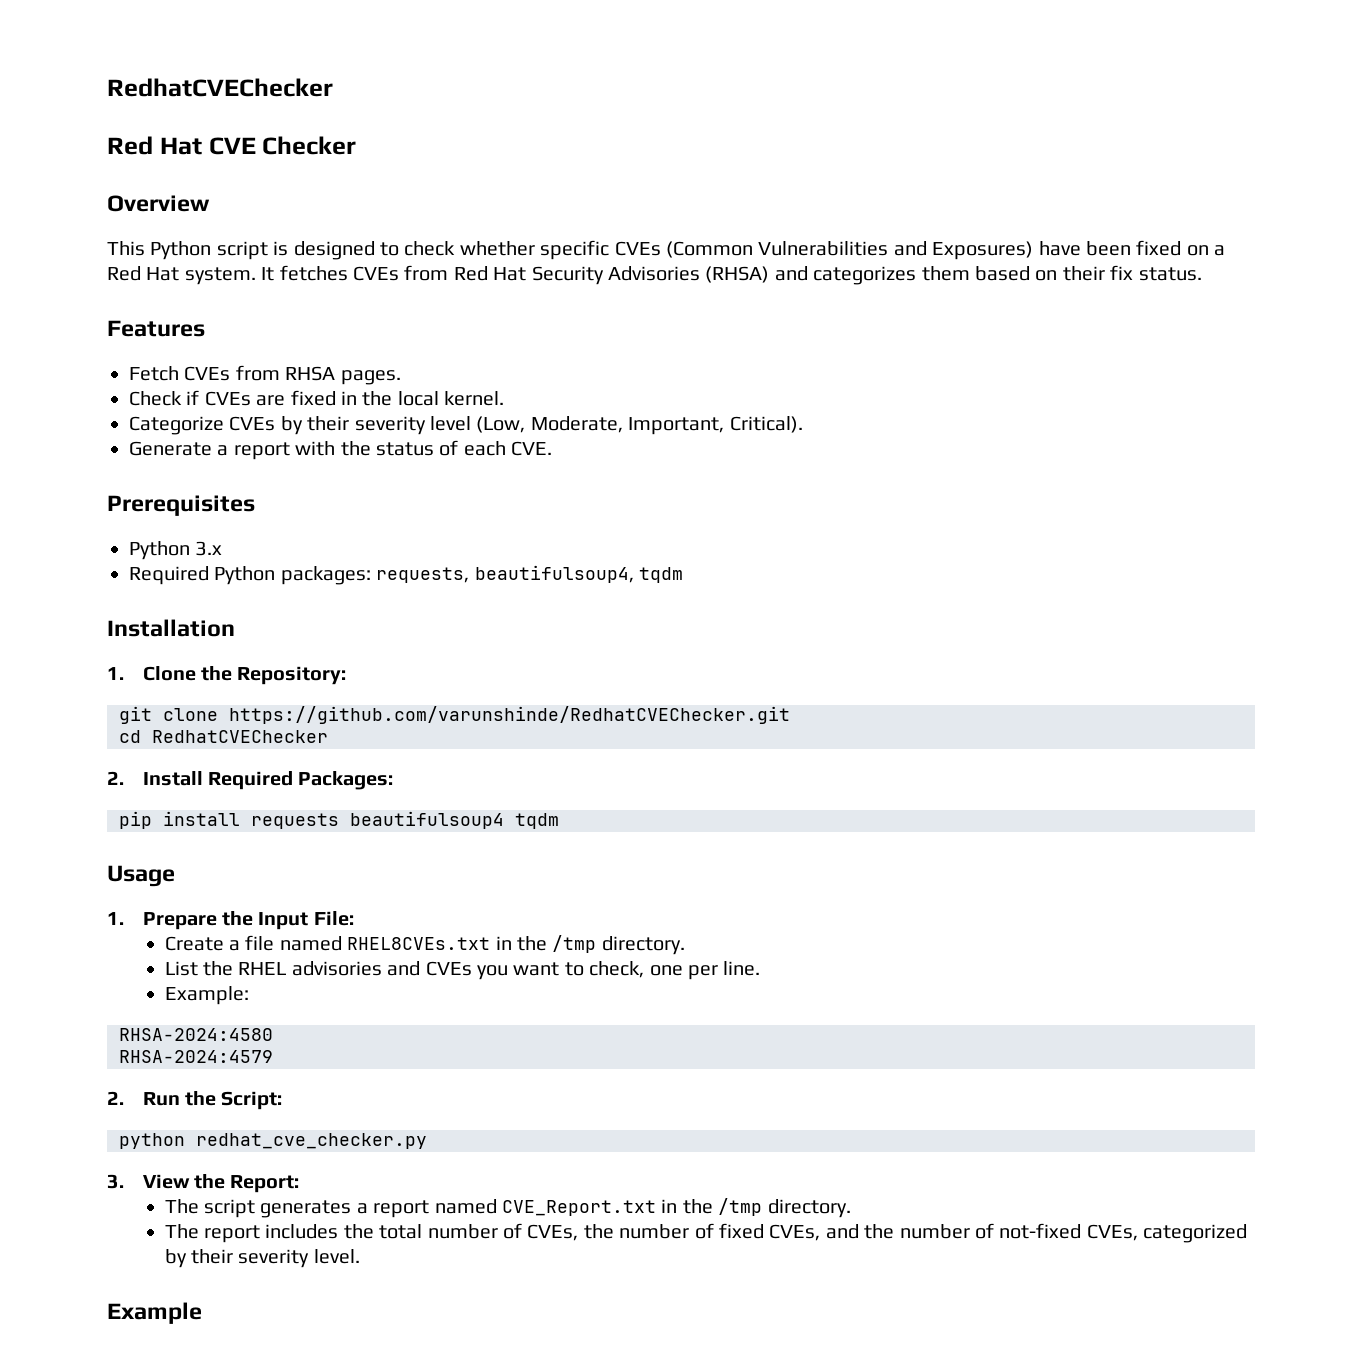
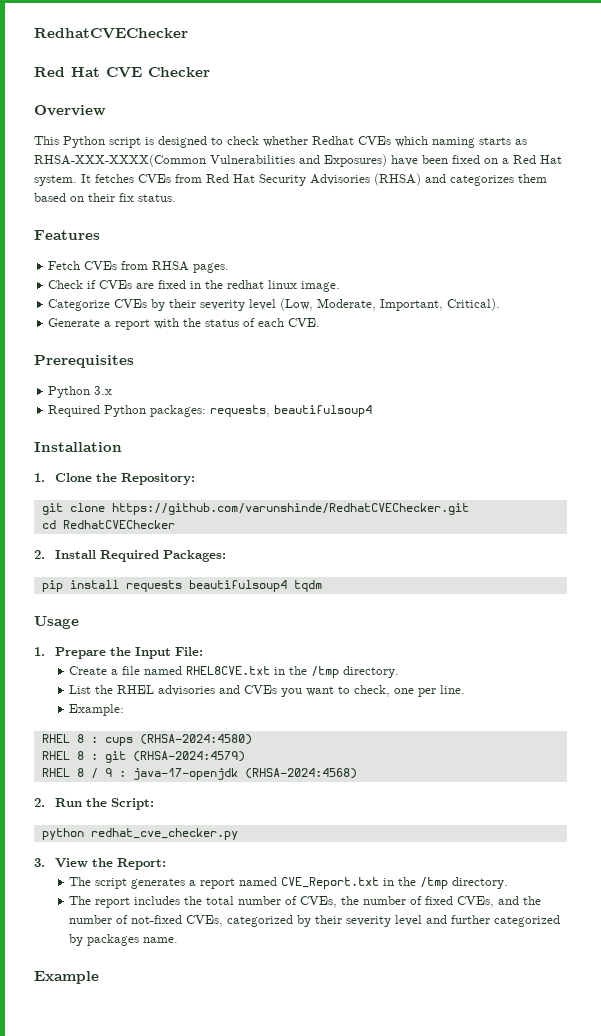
- This Python script is designed to check whether specific CVEs (Common Vulnerabilities and Exposures) have been fixed on a Red Hat system.
+ This Python script is designed to check whether Redhat CVEs which naming starts as RHSA-XXX-XXXX(Common Vulnerabilities and Exposures) have been fixed on a Red Hat system.
- Check if CVEs are fixed in the local kernel.
+ Check if CVEs are fixed in the redhat linux image.
- Required Python packages: requests, beautifulsoup4, tqdm
+ Required Python packages: requests, beautifulsoup4
- Create a file named RHEL8CVEs.txt in the /tmp directory.
+ Create a file named RHEL8CVE.txt in the /tmp directory.
- RHSA-2024:4580
- RHSA-2024:4579
+ RHEL 8 : cups (RHSA-2024:4580)
+ RHEL 8 : git (RHSA-2024:4579)
+ RHEL 8 / 9 : java-17-openjdk (RHSA-2024:4568)
- The report includes the total number of CVEs, the number of fixed CVEs, and the number of not-fixed CVEs, categorized by their severity level.
+ The report includes the total number of CVEs, the number of fixed CVEs, and the number of not-fixed CVEs, categorized by their severity level and further categorized by packages name.

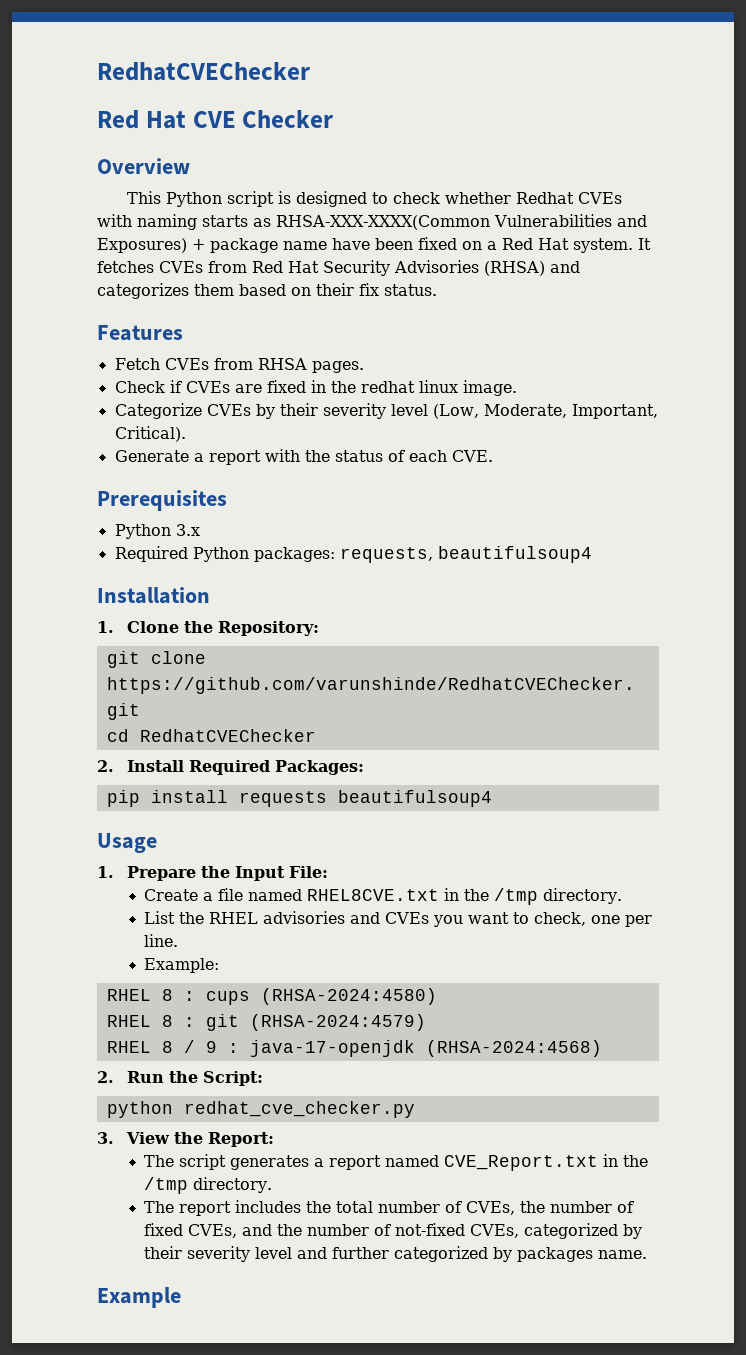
- This Python script is designed to check whether Redhat CVEs which naming starts as RHSA-XXX-XXXX(Common Vulnerabilities and Exposures) have been fixed on a Red Hat system.
+ This Python script is designed to check whether Redhat CVEs with naming starts as RHSA-XXX-XXXX(Common Vulnerabilities and Exposures) + package name have been fixed on a Red Hat system.
- pip install requests beautifulsoup4 tqdm
+ pip install requests beautifulsoup4

